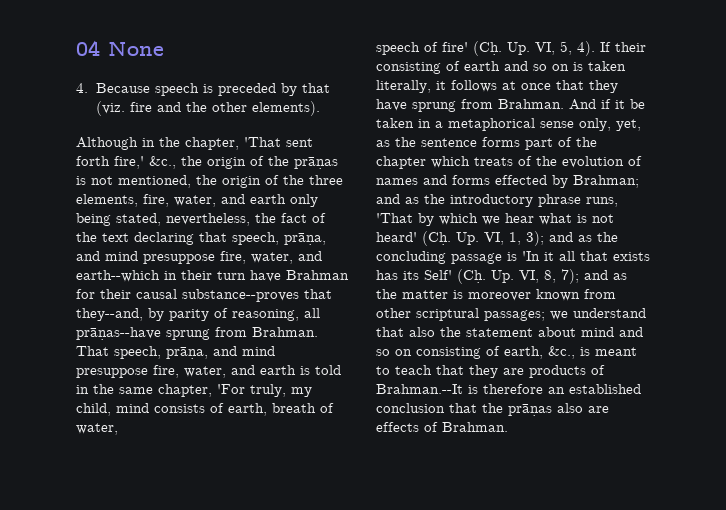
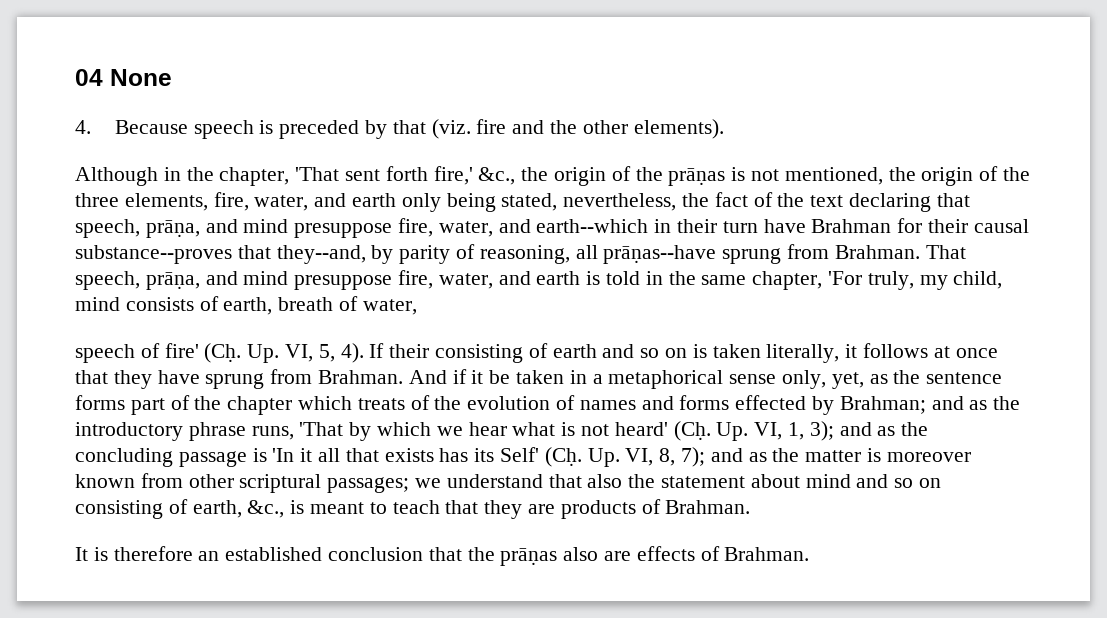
- we understand that also the statement about mind and so on consisting of earth, &c., is meant to teach that they are products of Brahman.--It is therefore an established conclusion that the prāṇas also are effects of Brahman.
+ we understand that also the statement about mind and so on consisting of earth, &c., is meant to teach that they are products of Brahman.
+ It is therefore an established conclusion that the prāṇas also are effects of Brahman.

